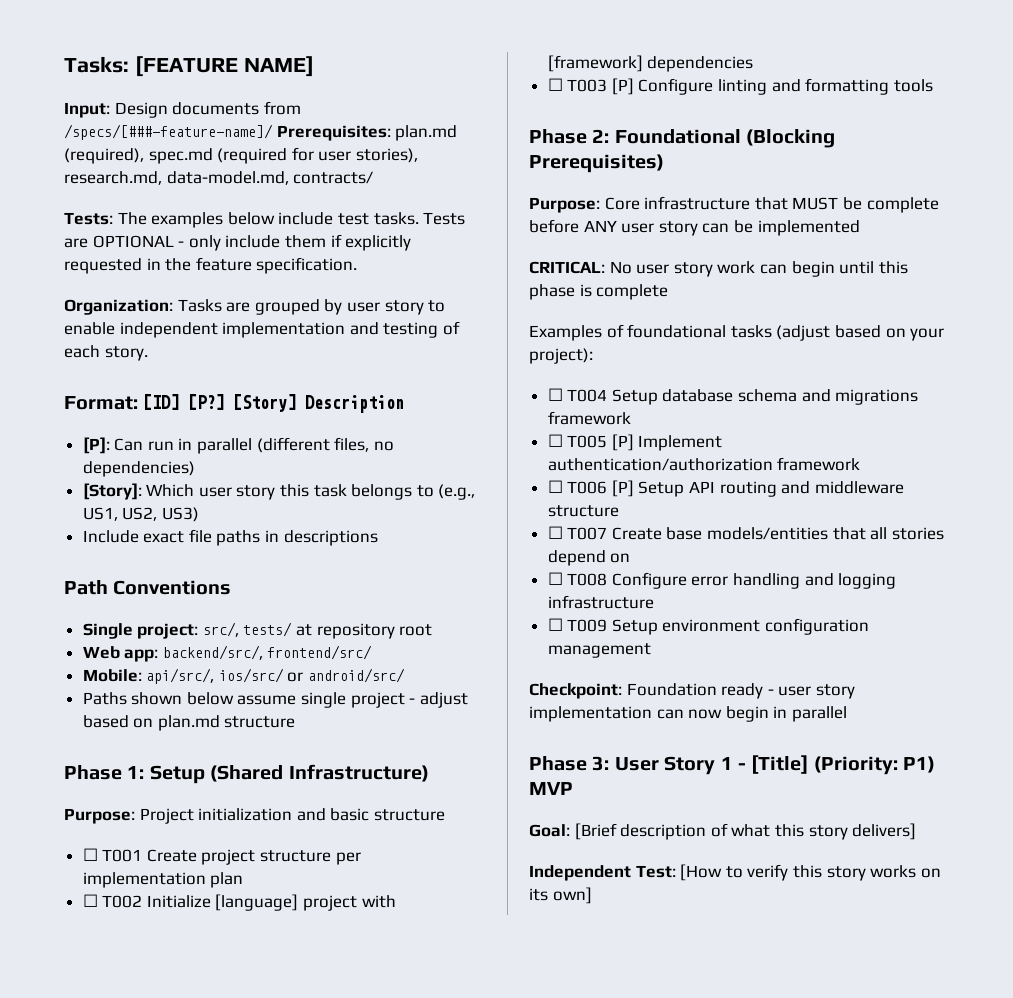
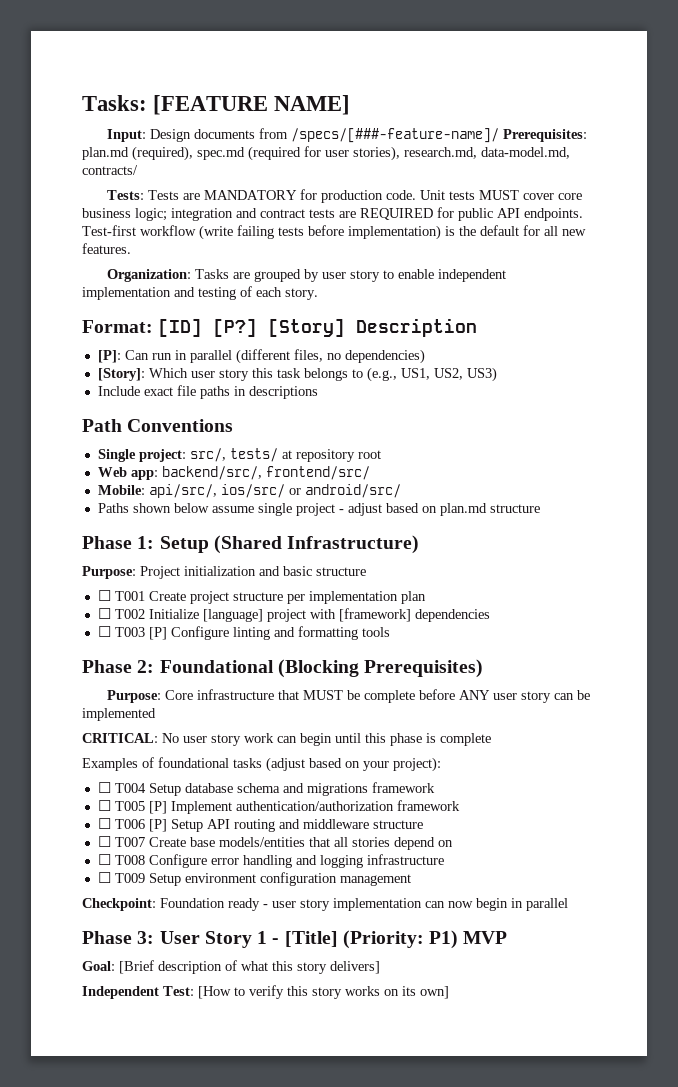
- Tests: The examples below include test tasks. Tests are OPTIONAL - only include them if explicitly requested in the feature specification.
+ Tests: Tests are MANDATORY for production code. Unit tests MUST cover core business logic; integration and contract tests are REQUIRED for public API endpoints. Test-first workflow (write failing tests before implementation) is the default for all new features.

